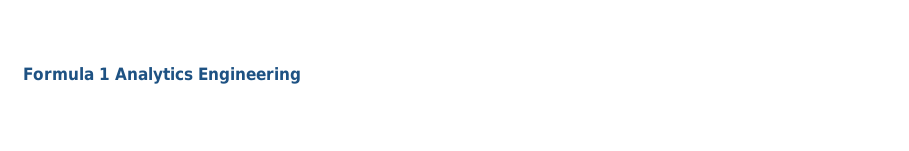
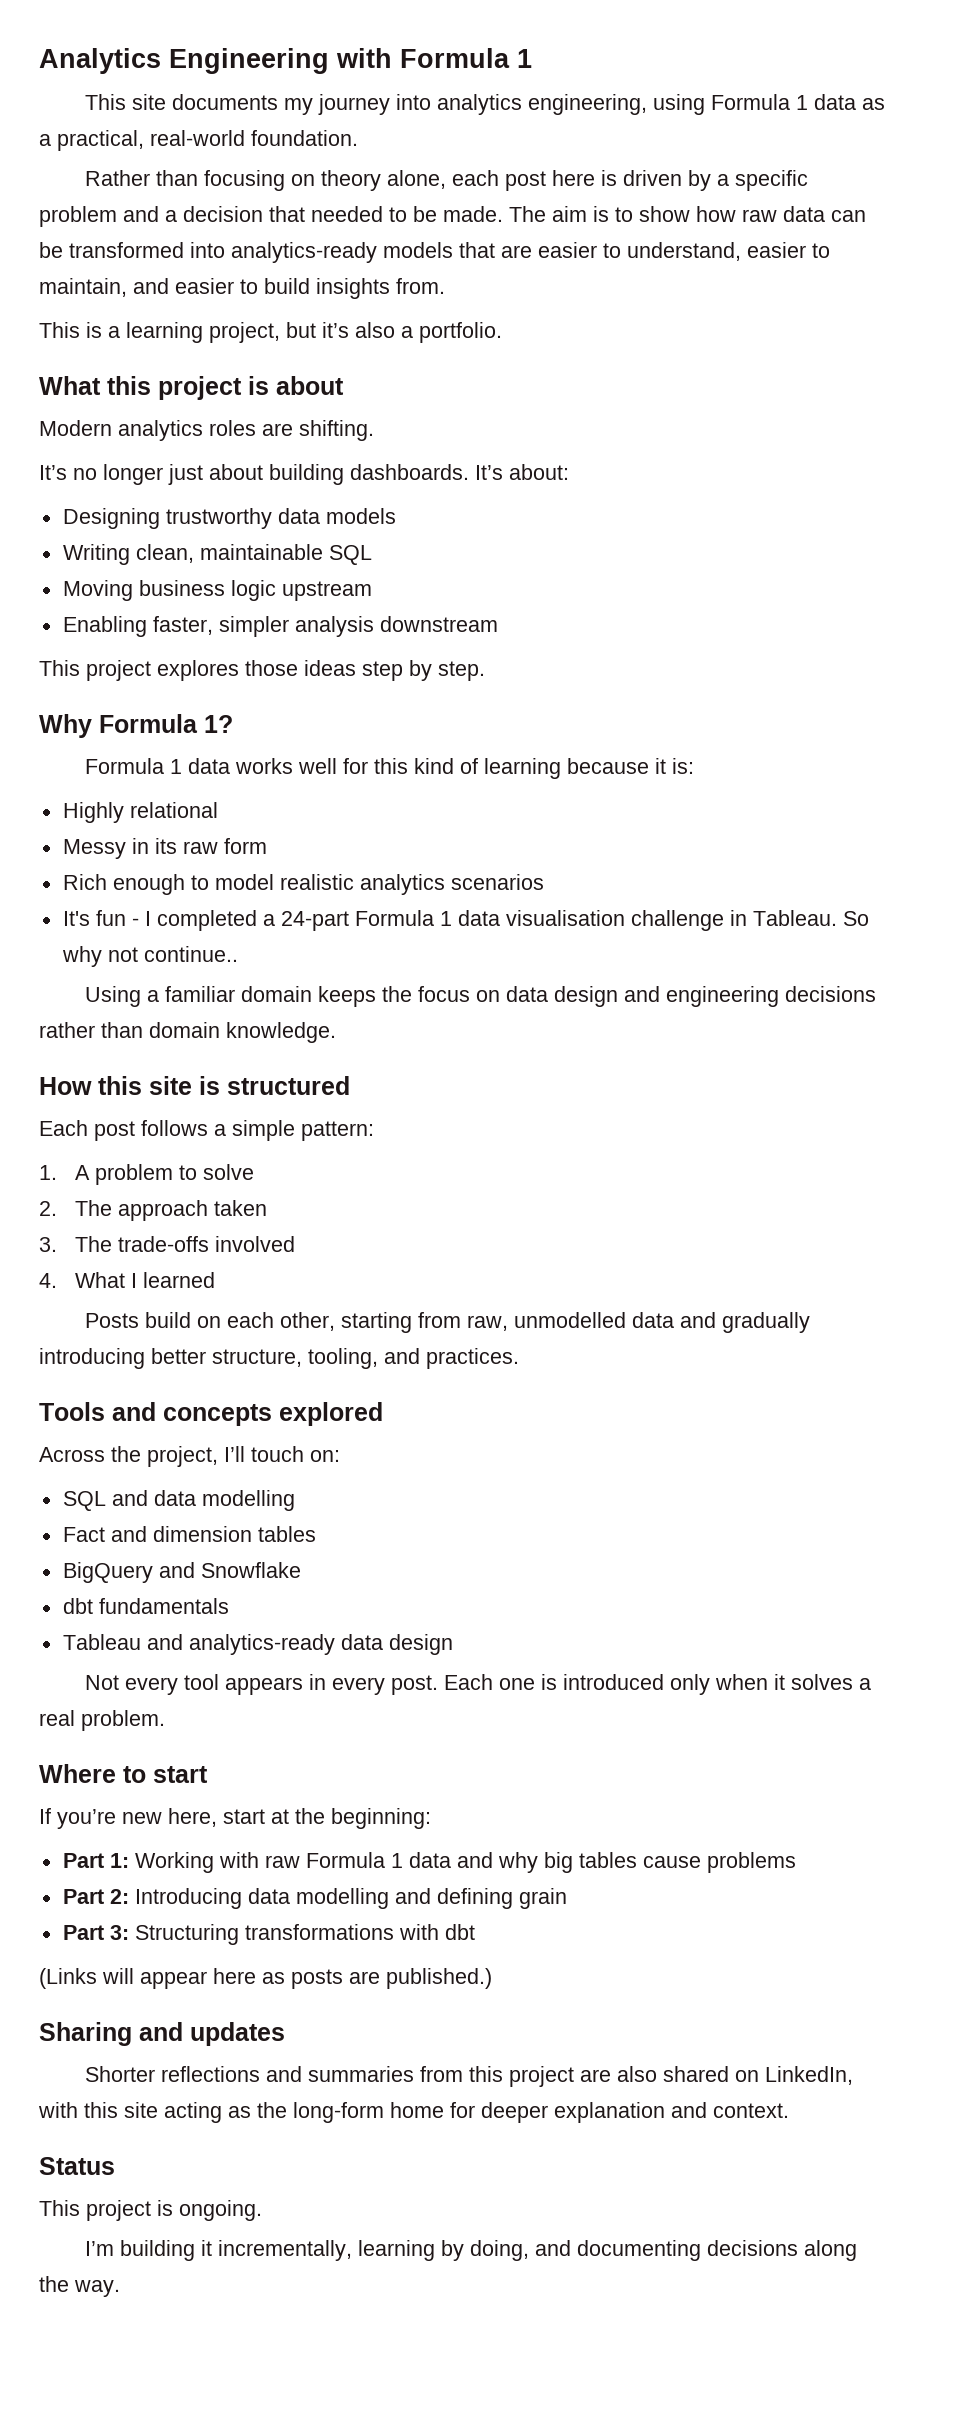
- Formula 1 Analytics Engineering
+ Analytics Engineering with Formula 1
+ This site documents my journey into analytics engineering, using Formula 1 data as a practical, real-world foundation.
+ Rather than focusing on theory alone, each post here is driven by a specific problem and a decision that needed to be made. The aim is to show how raw data can be transformed into analytics-ready models that are easier to understand, easier to maintain, and easier to build insights from.
+ This is a learning project, but it’s also a portfolio.
+ What this project is about
+ Modern analytics roles are shifting.
+ It’s no longer just about building dashboards. It’s about:
+ Designing trustworthy data models
+ Writing clean, maintainable SQL
+ Moving business logic upstream
+ Enabling faster, simpler analysis downstream
+ This project explores those ideas step by step.
+ Why Formula 1?
+ Formula 1 data works well for this kind of learning because it is:
+ Highly relational
+ Messy in its raw form
+ Rich enough to model realistic analytics scenarios
+ It's fun - I completed a 24-part Formula 1 data visualisation challenge in Tableau. So why not continue..
+ Using a familiar domain keeps the focus on data design and engineering decisions rather than domain knowledge.
+ How this site is structured
+ Each post follows a simple pattern:
+ 1. A problem to solve
+ 2. The approach taken
+ 3. The trade-offs involved
+ 4. What I learned
+ Posts build on each other, starting from raw, unmodelled data and gradually introducing better structure, tooling, and practices.
+ Tools and concepts explored
+ Across the project, I’ll touch on:
+ SQL and data modelling
+ Fact and dimension tables
+ BigQuery and Snowflake
+ dbt fundamentals
+ Tableau and analytics-ready data design
+ Not every tool appears in every post. Each one is introduced only when it solves a real problem.
+ Where to start
+ If you’re new here, start at the beginning:
+ Part 1: Working with raw Formula 1 data and why big tables cause problems
+ Part 2: Introducing data modelling and defining grain
+ Part 3: Structuring transformations with dbt
+ (Links will appear here as posts are published.)
+ Sharing and updates
+ Shorter reflections and summaries from this project are also shared on LinkedIn, with this site acting as the long-form home for deeper explanation and context.
+ Status
+ This project is ongoing.
+ I’m building it incrementally, learning by doing, and documenting decisions along the way.

